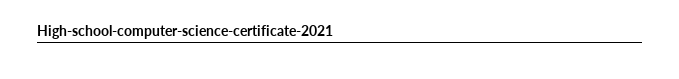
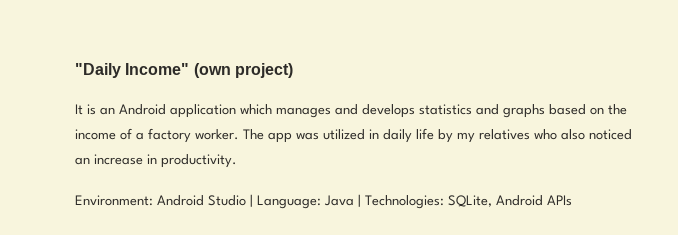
- High-school-computer-science-certificate-2021
+ "Daily Income" (own project)
+ It is an Android application which manages and develops statistics and graphs based on the income of a factory worker. The app was utilized in daily life by my relatives who also noticed an increase in productivity.
+ Environment: Android Studio | Language: Java | Technologies: SQLite, Android APIs

